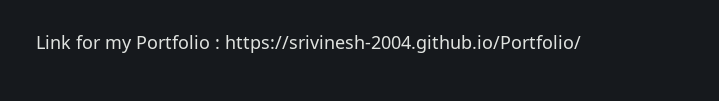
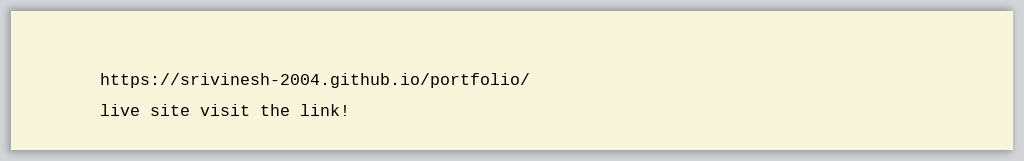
- Link for my Portfolio : https://srivinesh-2004.github.io/Portfolio/
+ https://srivinesh-2004.github.io/portfolio/
+ live site visit the link!

